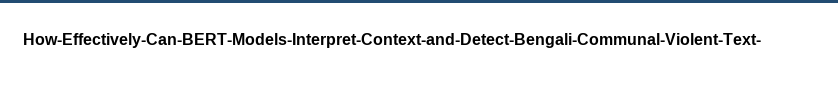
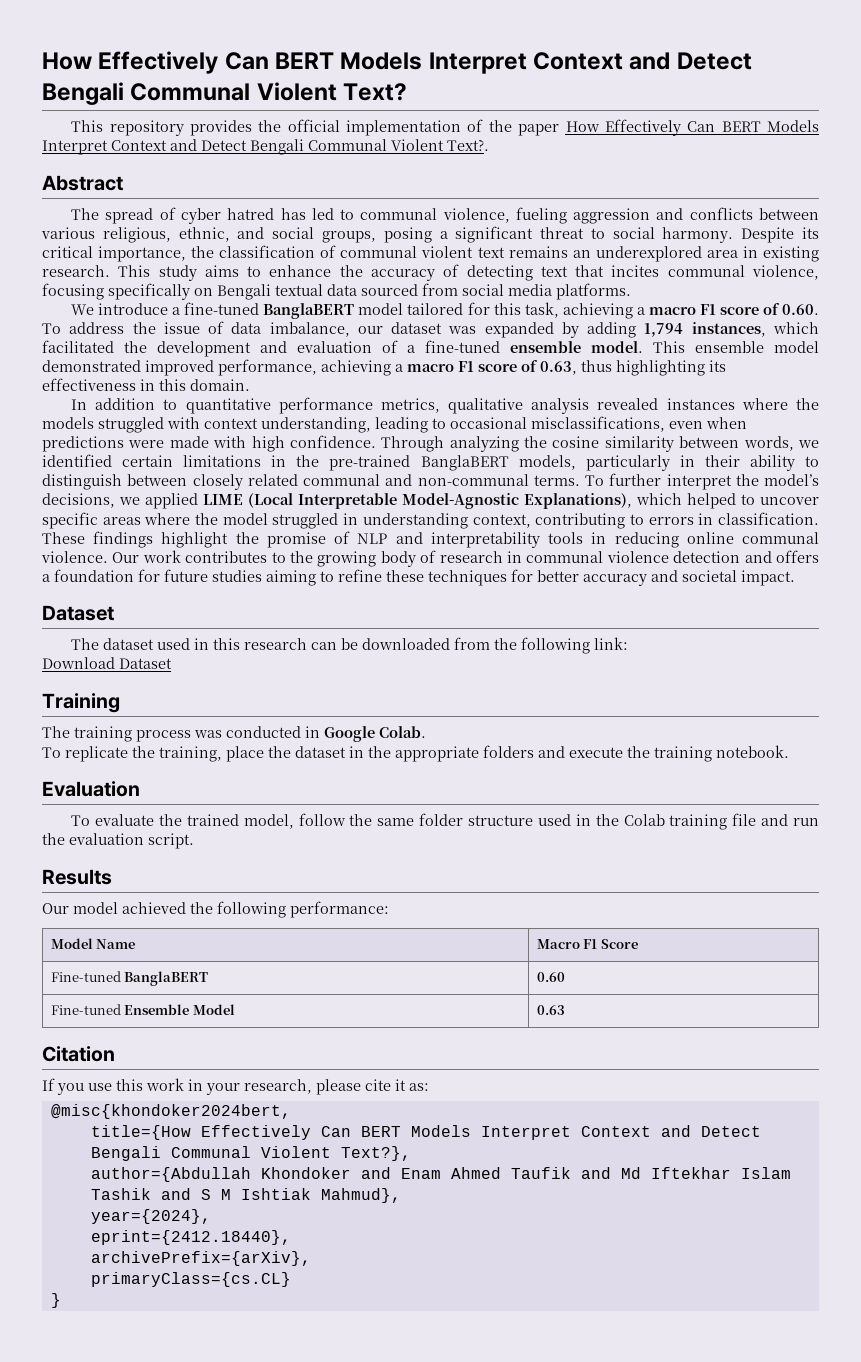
- How-Effectively-Can-BERT-Models-Interpret-Context-and-Detect-Bengali-Communal-Violent-Text-
+ How Effectively Can BERT Models Interpret Context and Detect Bengali Communal Violent Text?
+ This repository provides the official implementation of the paper How Effectively Can BERT Models Interpret Context and Detect Bengali Communal Violent Text?.
+ Abstract
+ The spread of cyber hatred has led to communal violence, fueling aggression and conflicts between various religious, ethnic, and social groups, posing a significant threat to social harmony. Despite its critical importance, the classification of communal violent text remains an underexplored area in existing research. This study aims to enhance the accuracy of detecting text that incites communal violence, focusing specifically on Bengali textual data sourced from social media platforms.
+ We introduce a fine-tuned BanglaBERT model tailored for this task, achieving a macro F1 score of 0.60. To address the issue of data imbalance, our dataset was expanded by adding 1,794 instances, which facilitated the development and evaluation of a fine-tuned ensemble model. This ensemble model demonstrated improved performance, achieving a macro F1 score of 0.63, thus highlighting its effectiveness in this domain.
+ In addition to quantitative performance metrics, qualitative analysis revealed instances where the models struggled with context understanding, leading to occasional misclassifications, even when predictions were made with high confidence. Through analyzing the cosine similarity between words, we identified certain limitations in the pre-trained BanglaBERT models, particularly in their ability to distinguish between closely related communal and non-communal terms. To further interpret the model’s decisions, we applied LIME (Local Interpretable Model-Agnostic Explanations), which helped to uncover specific areas where the model struggled in understanding context, contributing to errors in classification. These findings highlight the promise of NLP and interpretability tools in reducing online communal violence. Our work contributes to the growing body of research in communal violence detection and offers a foundation for future studies aiming to refine these techniques for better accuracy and societal impact.
+ Dataset
+ The dataset used in this research can be downloaded from the following link:
+ Download Dataset
+ Training
+ The training process was conducted in Google Colab.
+ To replicate the training, place the dataset in the appropriate folders and execute the training notebook.
+ Evaluation
+ To evaluate the trained model, follow the same folder structure used in the Colab training file and run the evaluation script.
+ Results
+ Our model achieved the following performance:
+ Model Name | Macro F1 Score
+ Fine-tuned BanglaBERT | 0.60
+ Fine-tuned Ensemble Model | 0.63
+ Citation
+ If you use this work in your research, please cite it as:
+ @misc{khondoker2024bert,
+ title={How Effectively Can BERT Models Interpret Context and Detect Bengali Communal Violent Text?},
+ author={Abdullah Khondoker and Enam Ahmed Taufik and Md Iftekhar Islam Tashik and S M Ishtiak Mahmud},
+ year={2024},
+ eprint={2412.18440},
+ archivePrefix={arXiv},
+ primaryClass={cs.CL}
+ }

